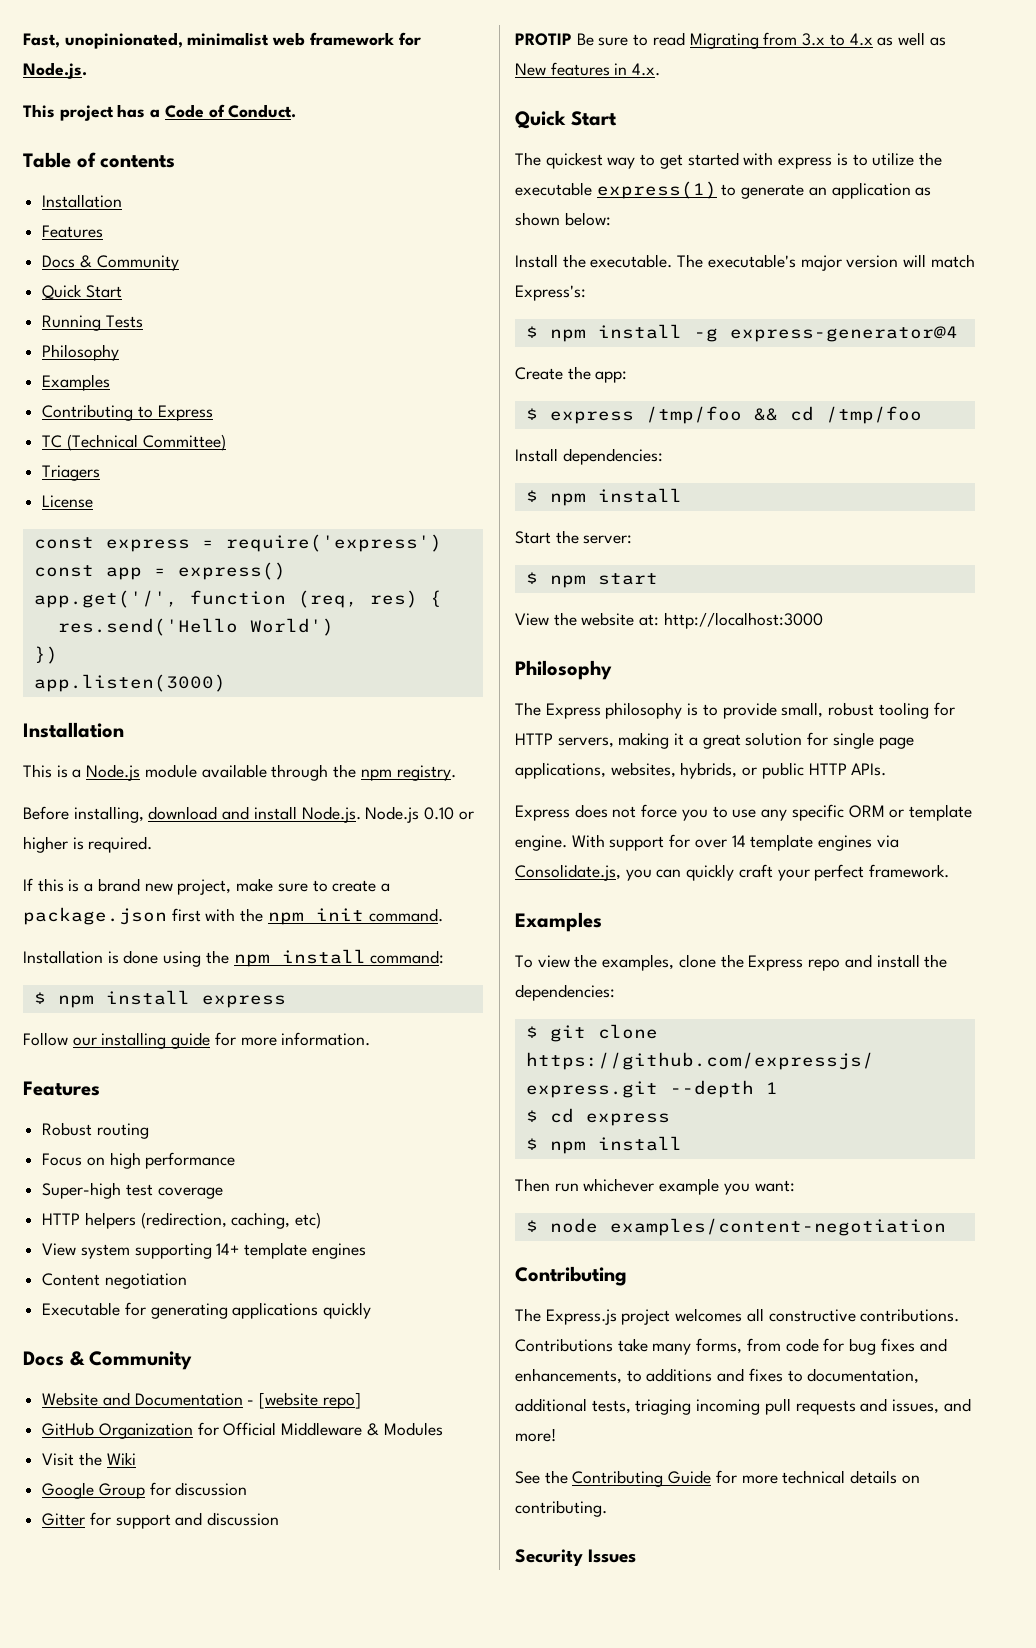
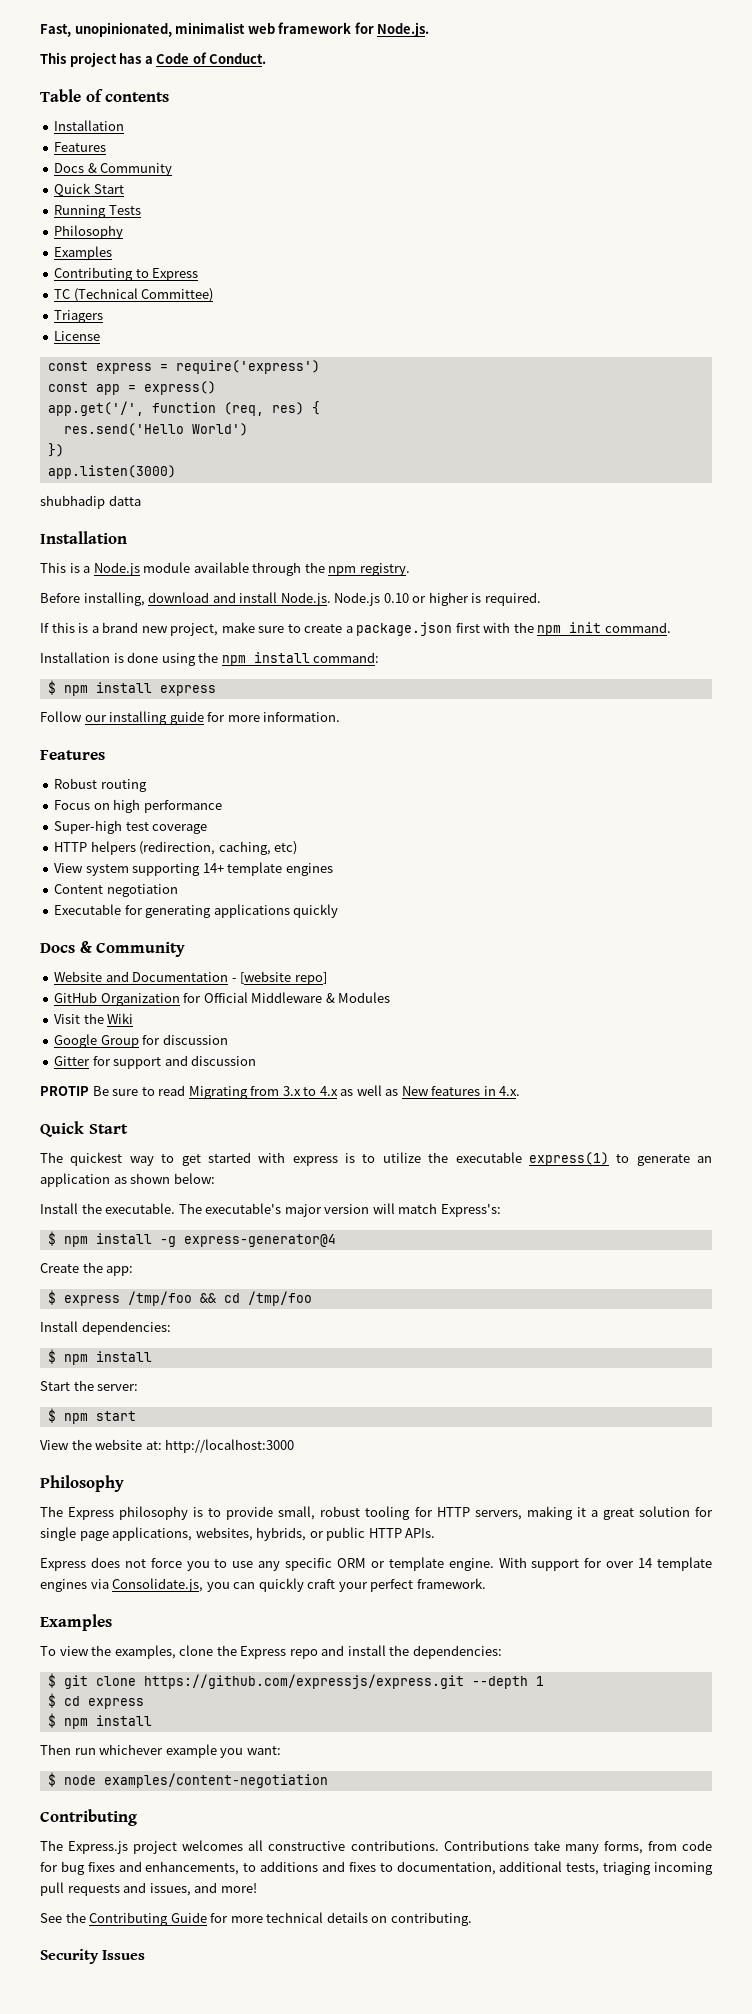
+ shubhadip datta

